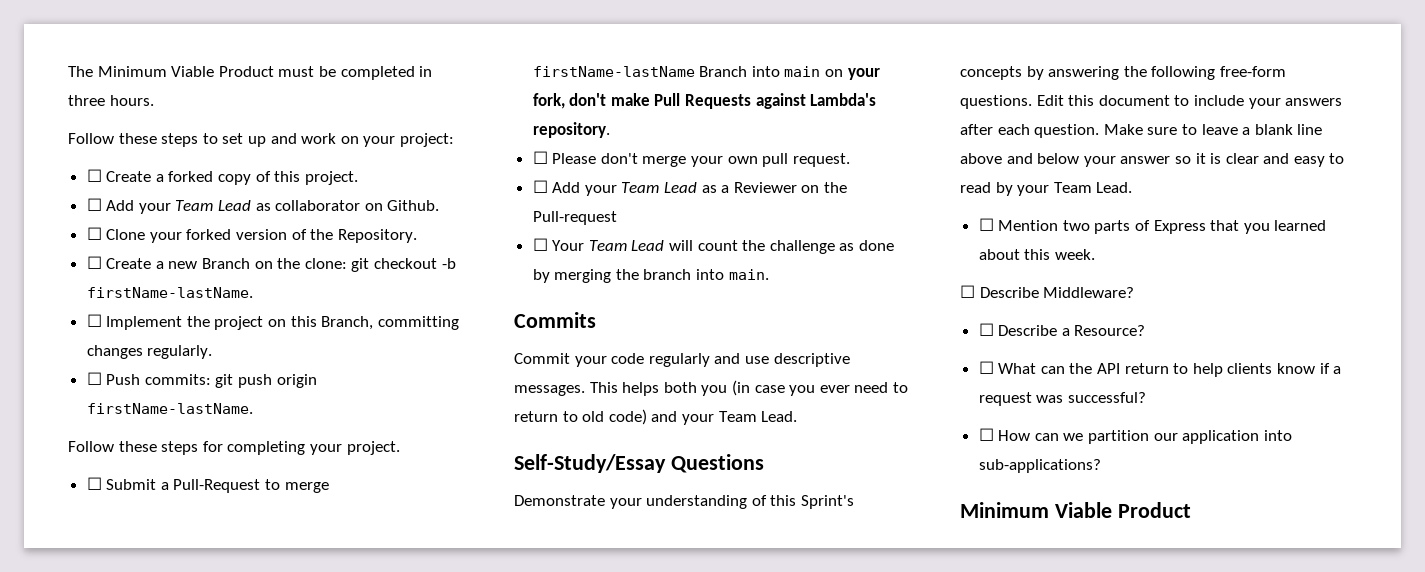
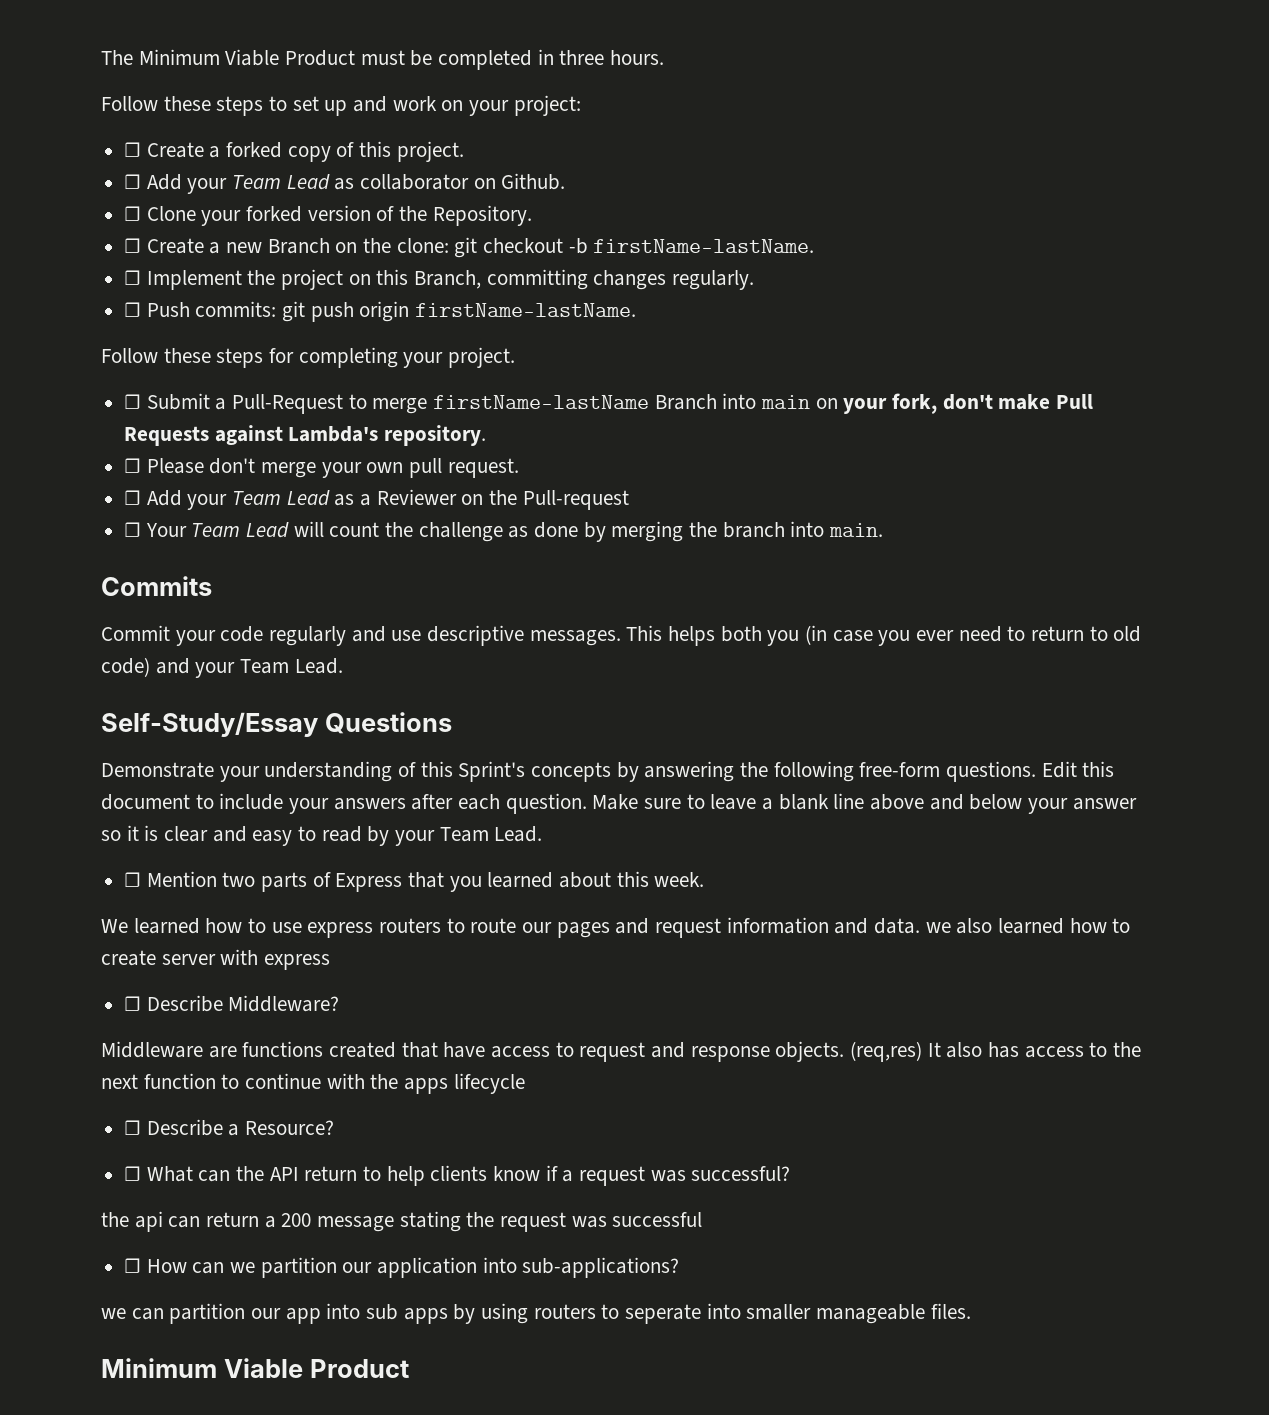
+ We learned how to use express routers to route our pages and request information and data. we also learned how to create server with express
  ☐ Describe Middleware?
+ Middleware are functions created that have access to request and response objects. (req,res) It also has access to the next function to continue with the apps lifecycle
+ the api can return a 200 message stating the request was successful
+ we can partition our app into sub apps by using routers to seperate into smaller manageable files.

